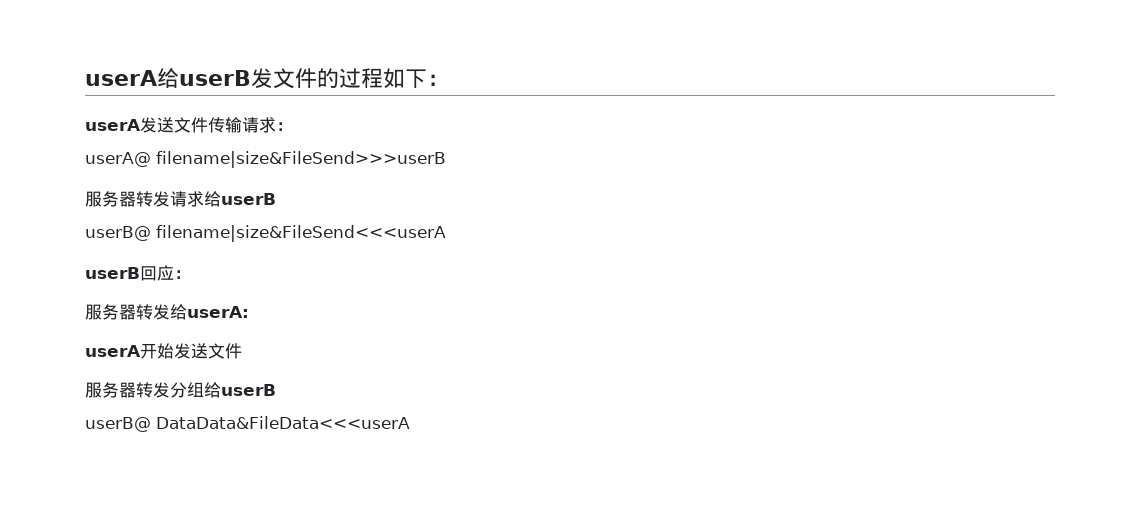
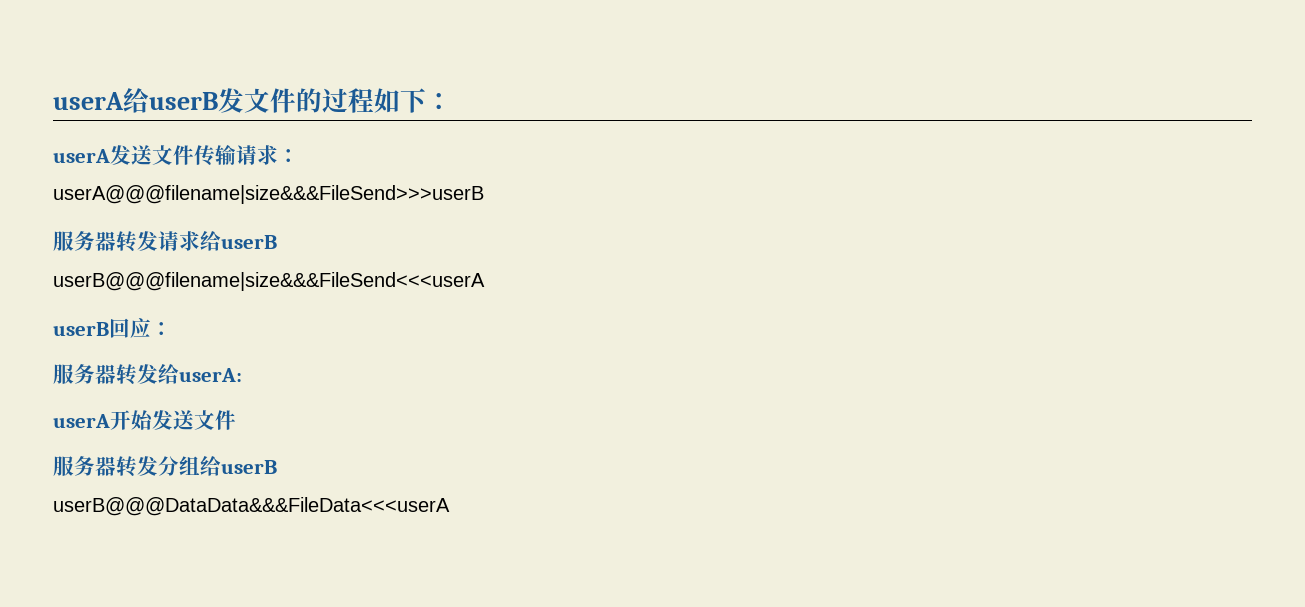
- userA@ filename|size&FileSend>>>userB
+ userA@@@filename|size&&&FileSend>>>userB
- userB@ filename|size&FileSend<<<userA
+ userB@@@filename|size&&&FileSend<<<userA
- userB@ DataData&FileData<<<userA
+ userB@@@DataData&&&FileData<<<userA

